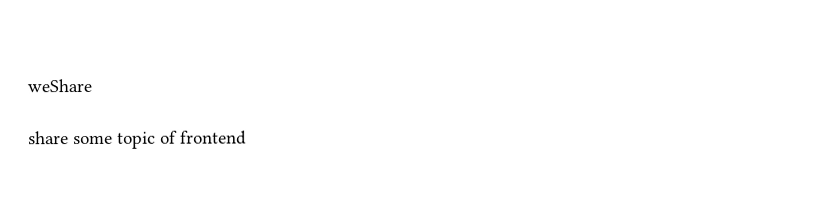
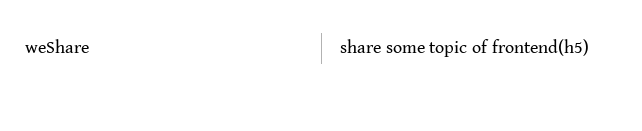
- share some topic of frontend
+ share some topic of frontend(h5)

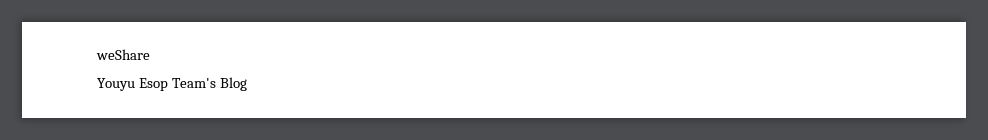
- share some topic of frontend(h5)
+ Youyu Esop Team's Blog

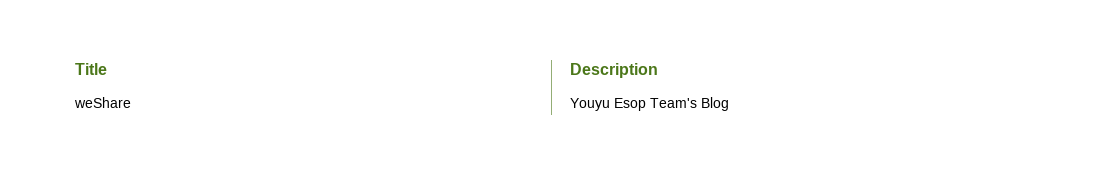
+ Title
+ Description

